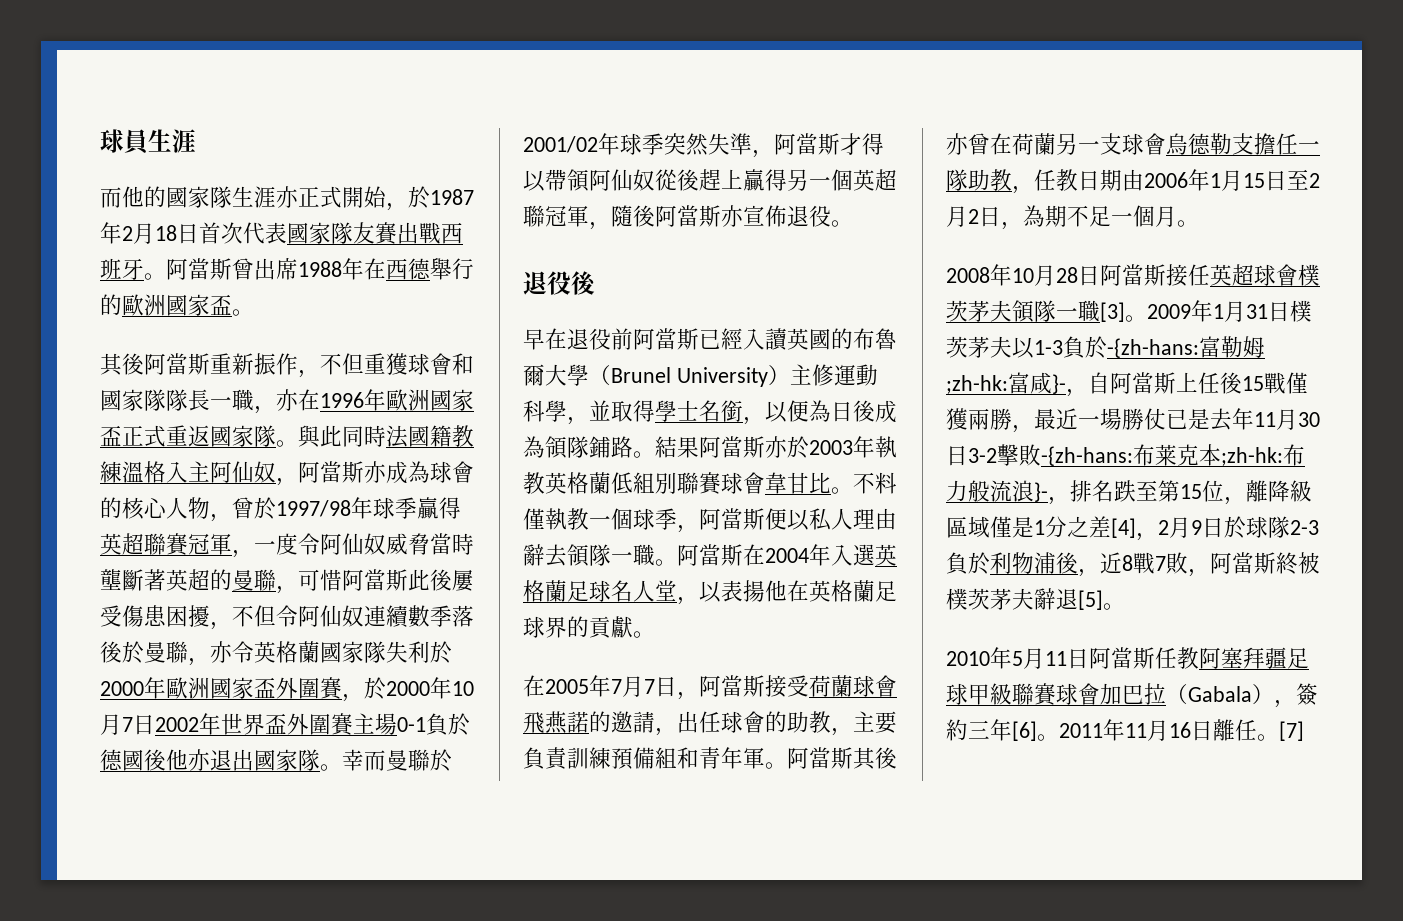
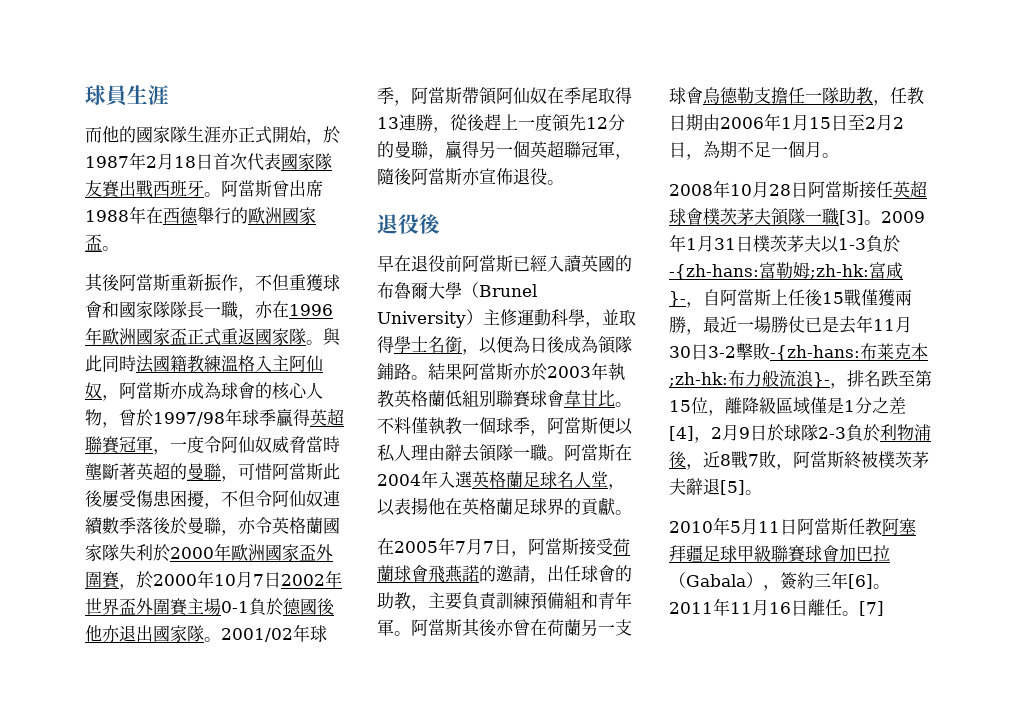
- 幸而曼聯於2001/02年球季突然失準，阿當斯才得以帶領阿仙奴從後趕上贏得另一個英超聯冠軍，隨後阿當斯亦宣佈退役。
+ 2001/02年球季，阿當斯帶領阿仙奴在季尾取得13連勝，從後趕上一度領先12分的曼聯，贏得另一個英超聯冠軍，隨後阿當斯亦宣佈退役。

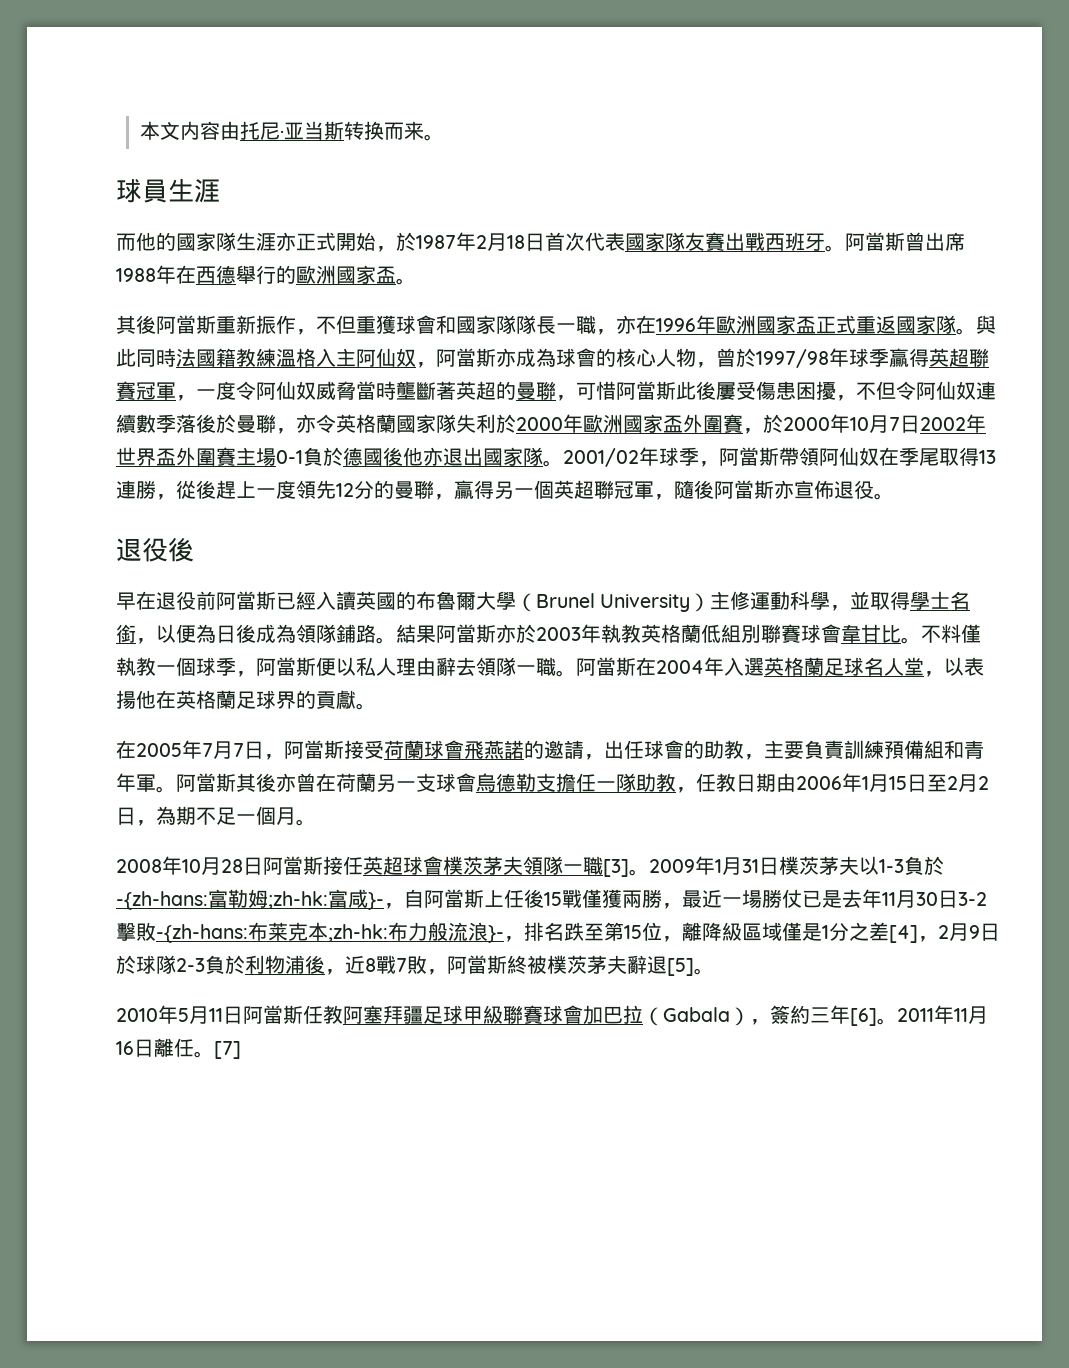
+ 本文内容由托尼·亚当斯转换而来。

